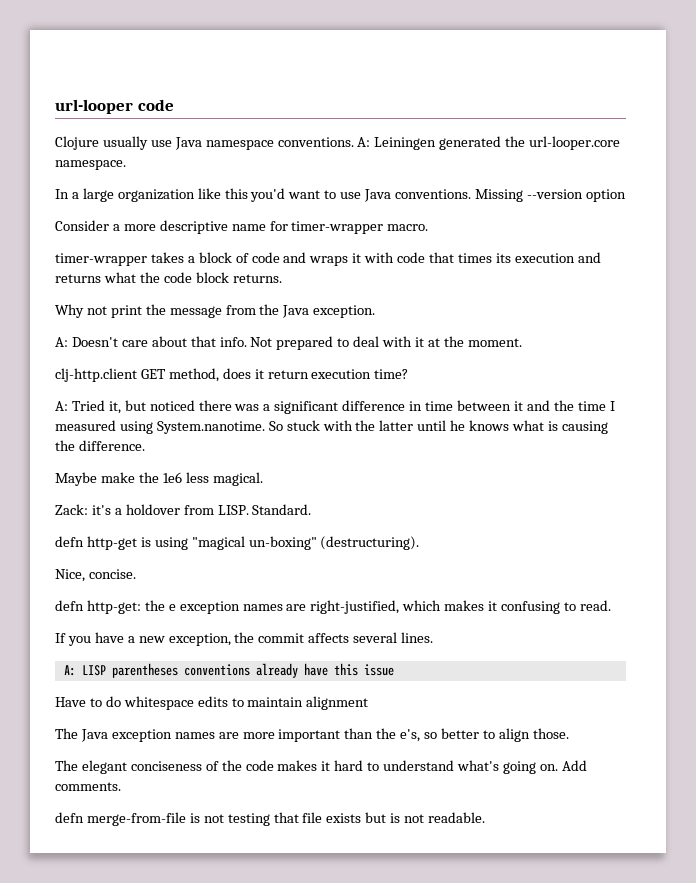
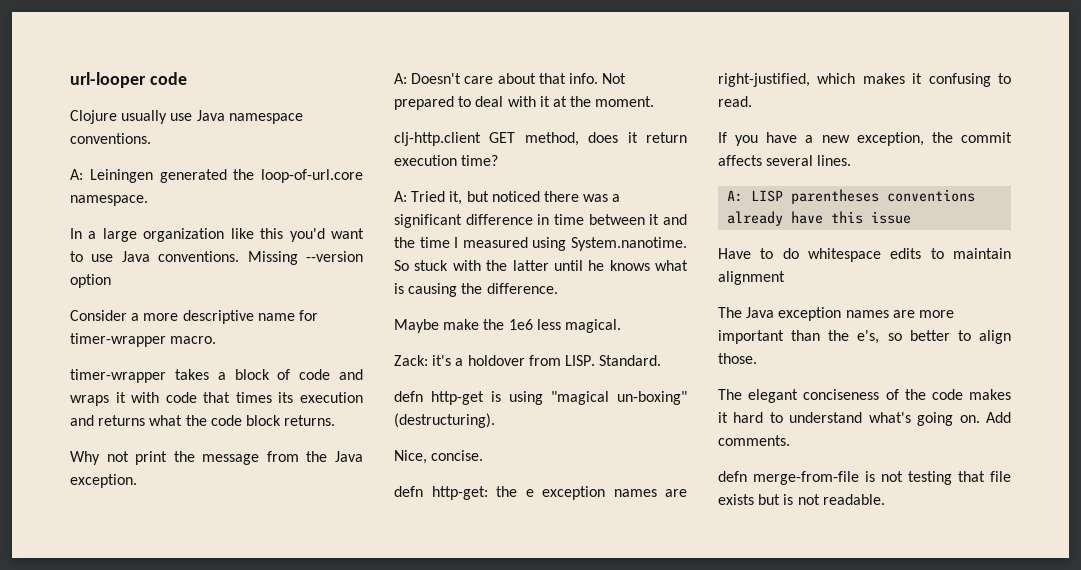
- Clojure usually use Java namespace conventions. A: Leiningen generated the url-looper.core namespace.
+ Clojure usually use Java namespace conventions.
+ A: Leiningen generated the loop-of-url.core namespace.

